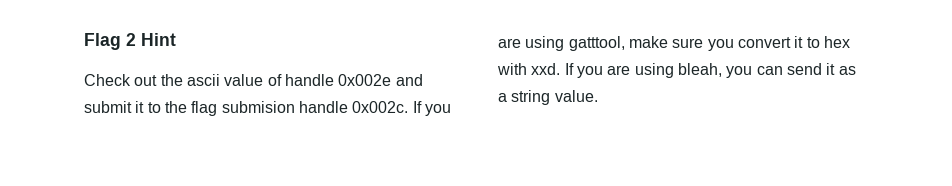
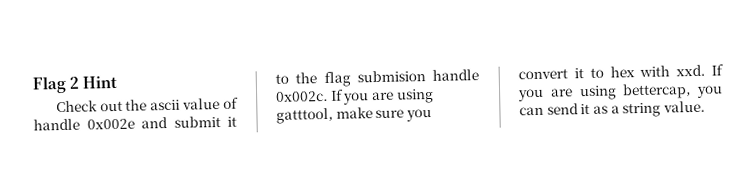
- If you are using bleah, you can send it as a string value.
+ If you are using bettercap, you can send it as a string value.

